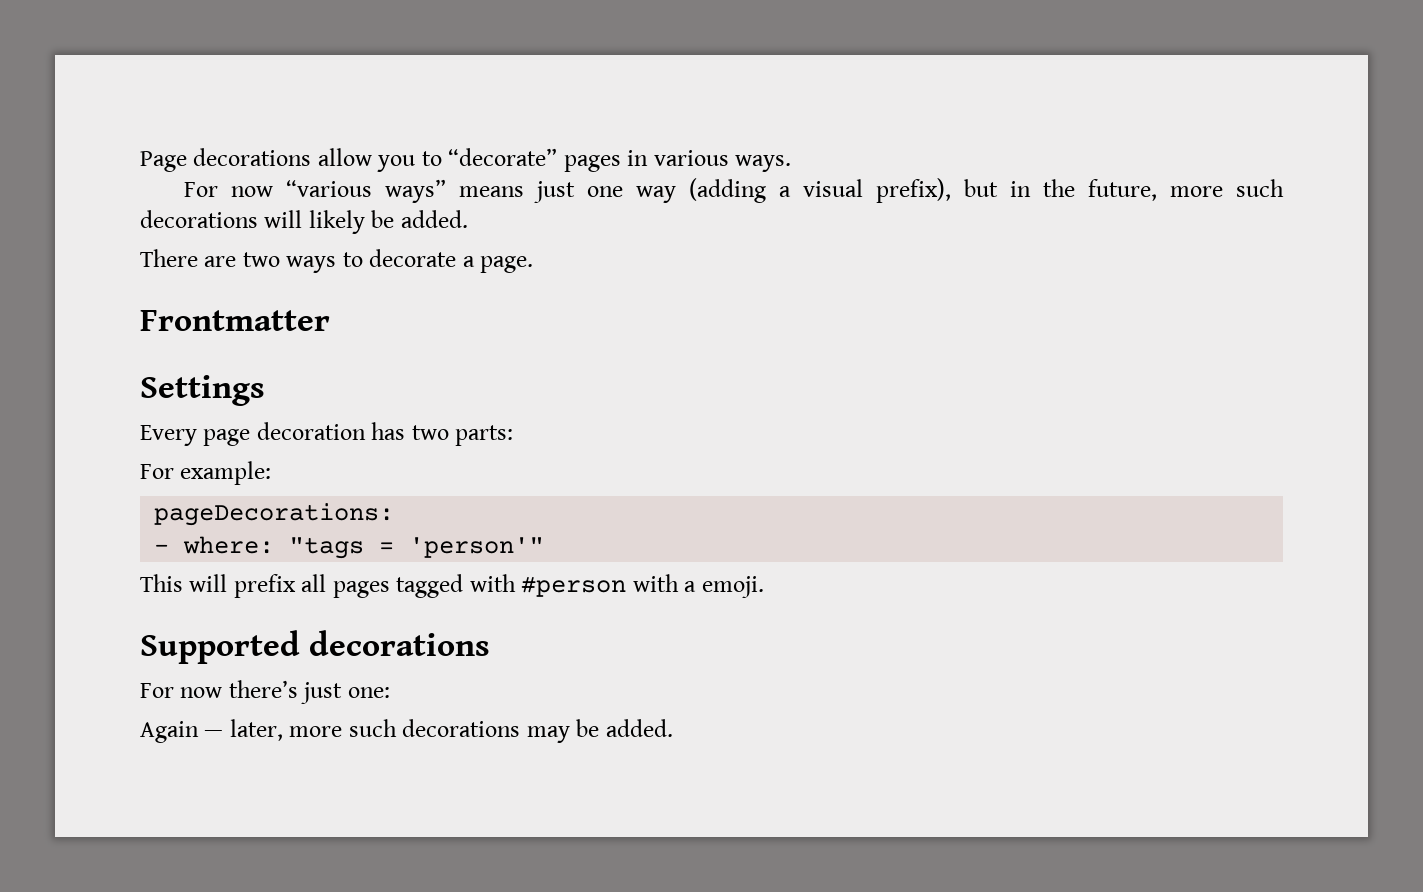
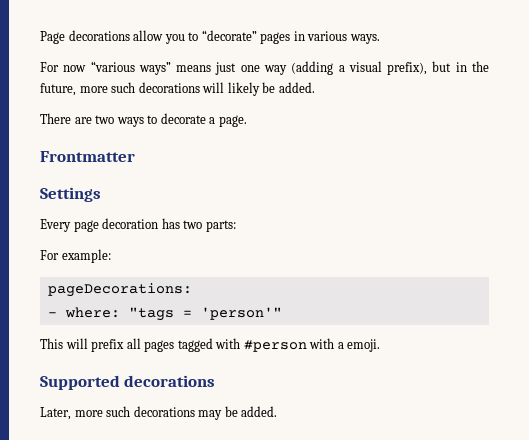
- For now there’s just one:
- Again — later, more such decorations may be added.
+ Later, more such decorations may be added.

